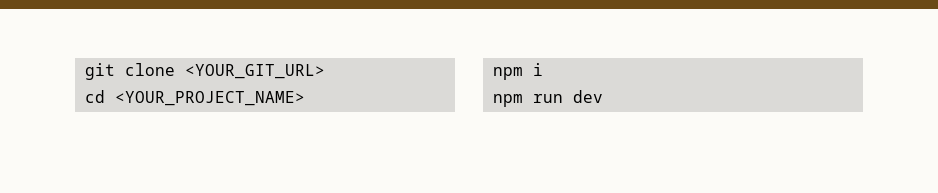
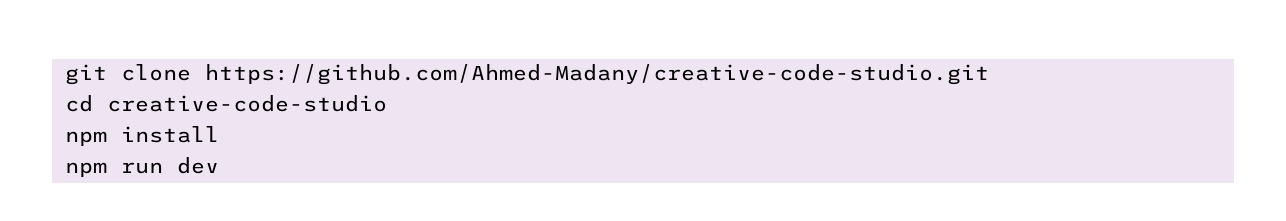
- git clone <YOUR_GIT_URL>
+ git clone https://github.com/Ahmed-Madany/creative-code-studio.git
- cd <YOUR_PROJECT_NAME>
- npm i
+ cd creative-code-studio
+ npm install

